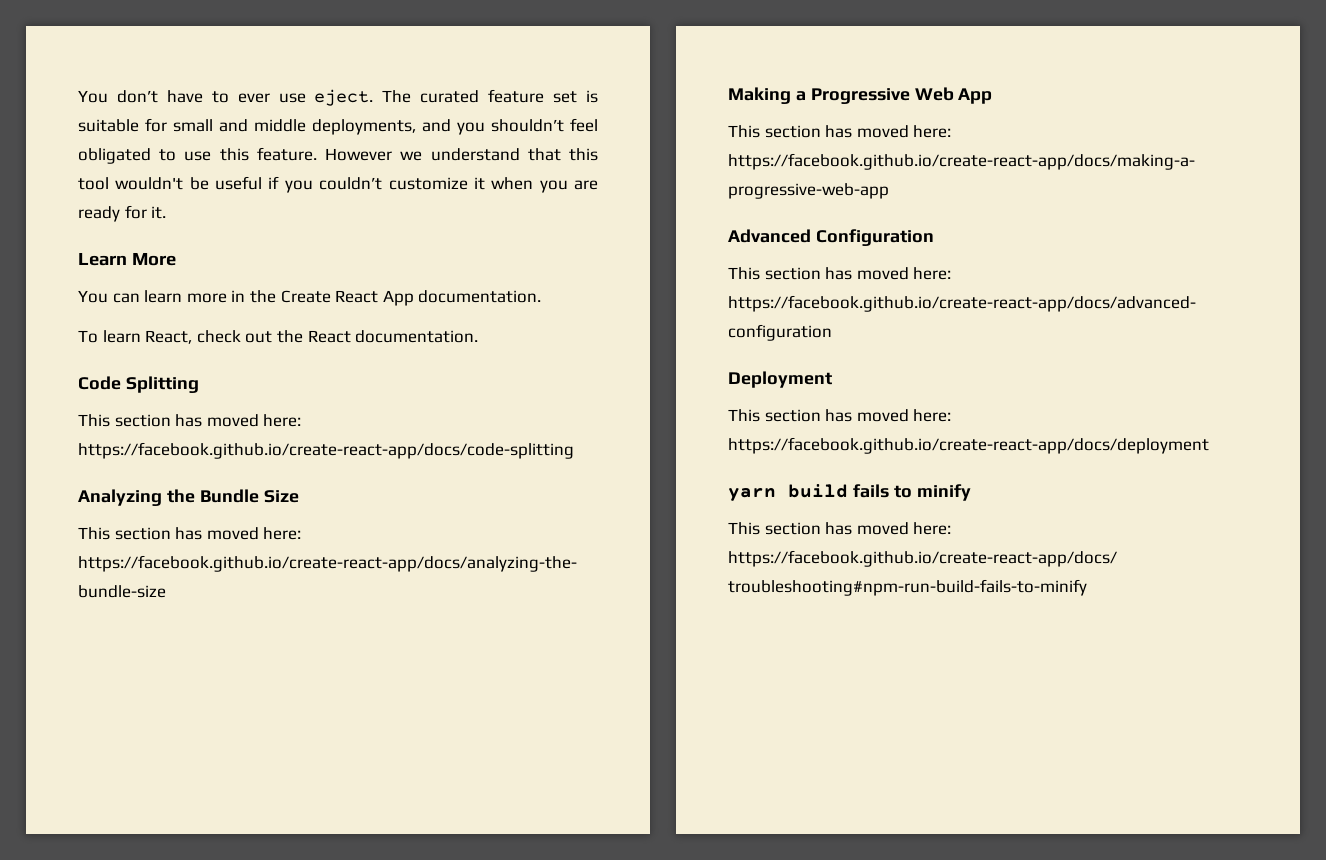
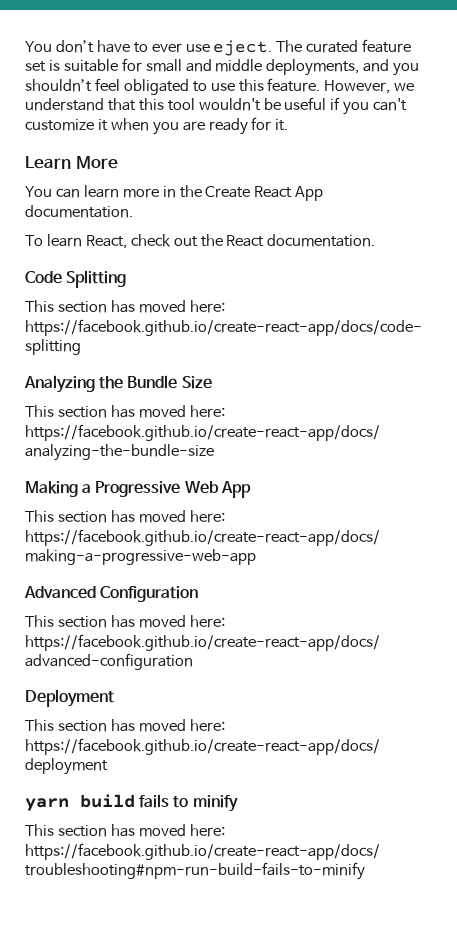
- However we understand that this tool wouldn't be useful if you couldn’t customize it when you are ready for it.
+ However, we understand that this tool wouldn't be useful if you can't customize it when you are ready for it.

